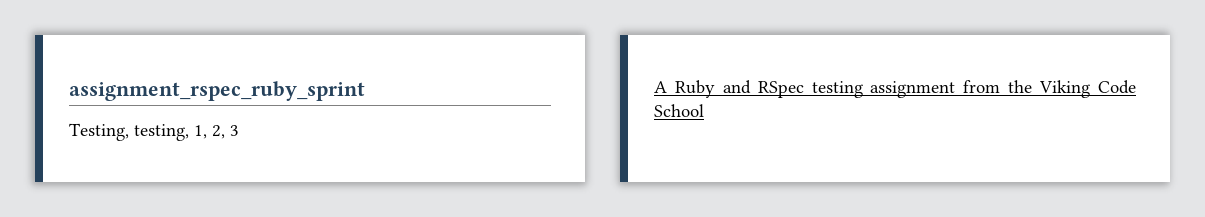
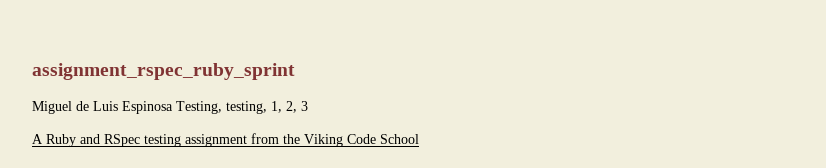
- Testing, testing, 1, 2, 3
+ Miguel de Luis Espinosa Testing, testing, 1, 2, 3

